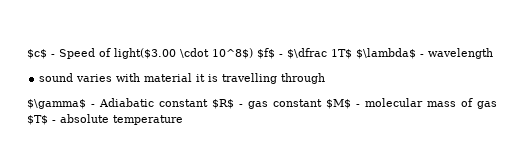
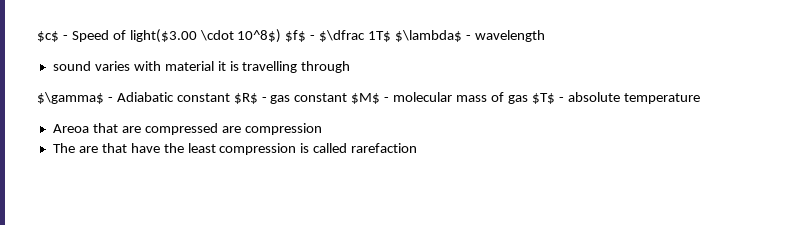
+ Areoa that are compressed are compression
+ The are that have the least compression is called rarefaction

